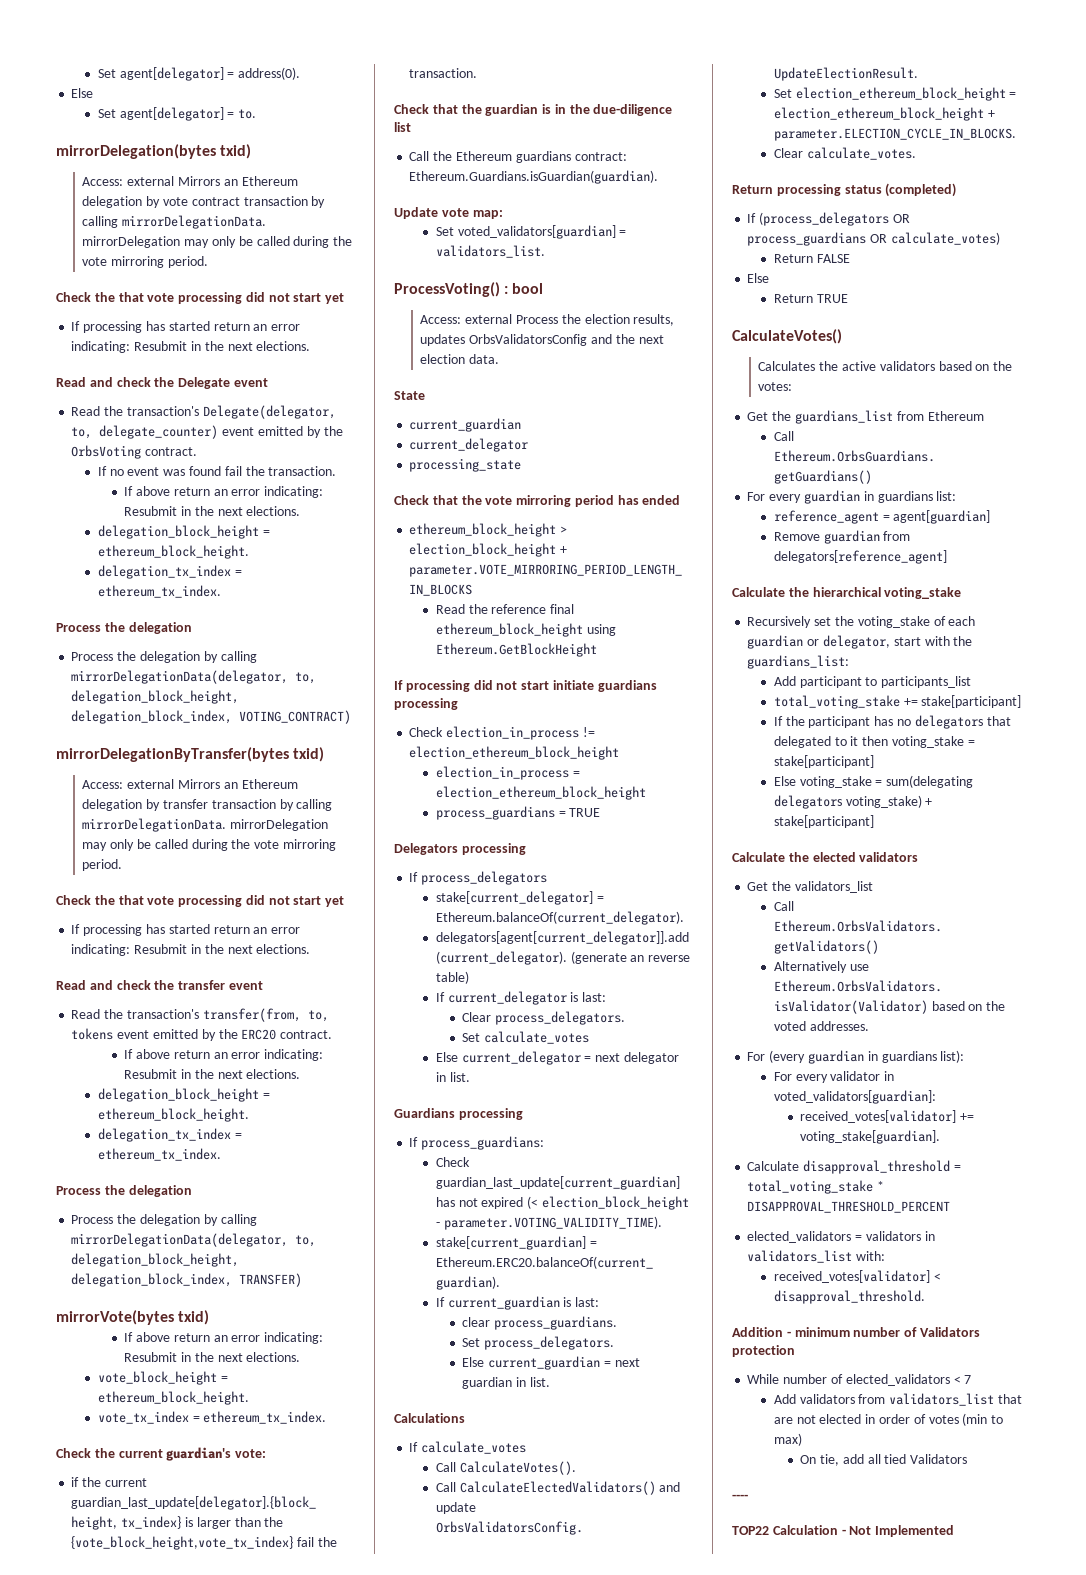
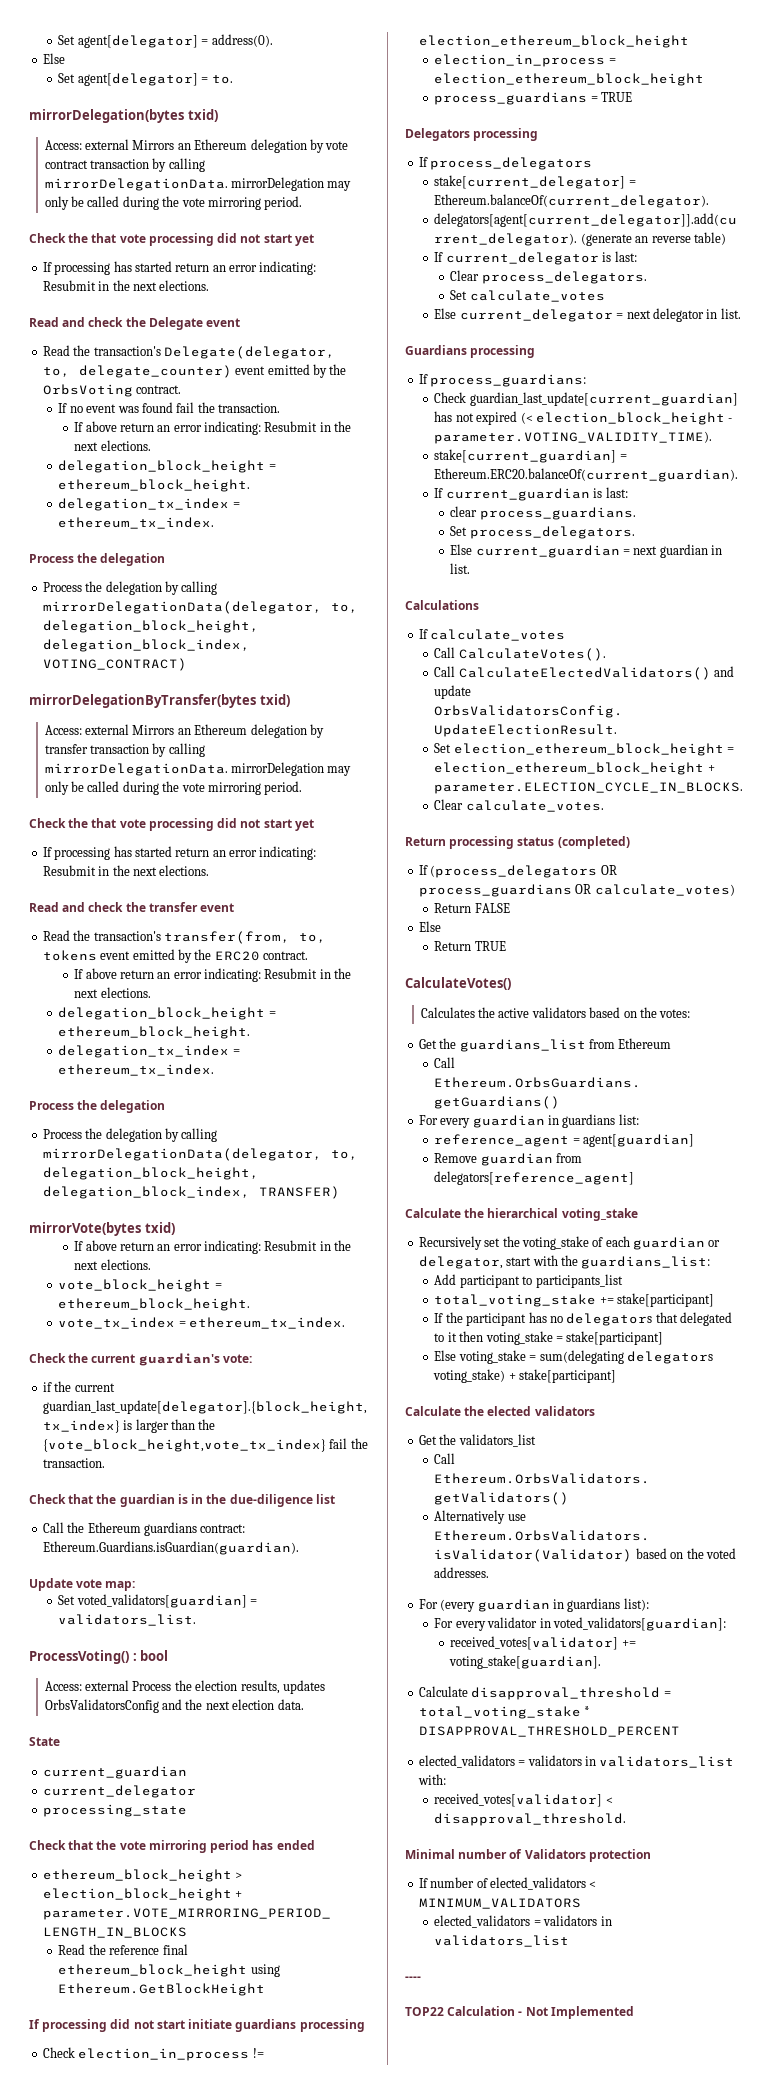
- Addition - minimum number of Validators protection
+ Minimal number of Validators protection
- While number of elected_validators < 7
- Add validators from validators_list that are not elected in order of votes (min to max)
- On tie, add all tied Validators
+ If number of elected_validators < MINIMUM_VALIDATORS
+ elected_validators = validators in validators_list

